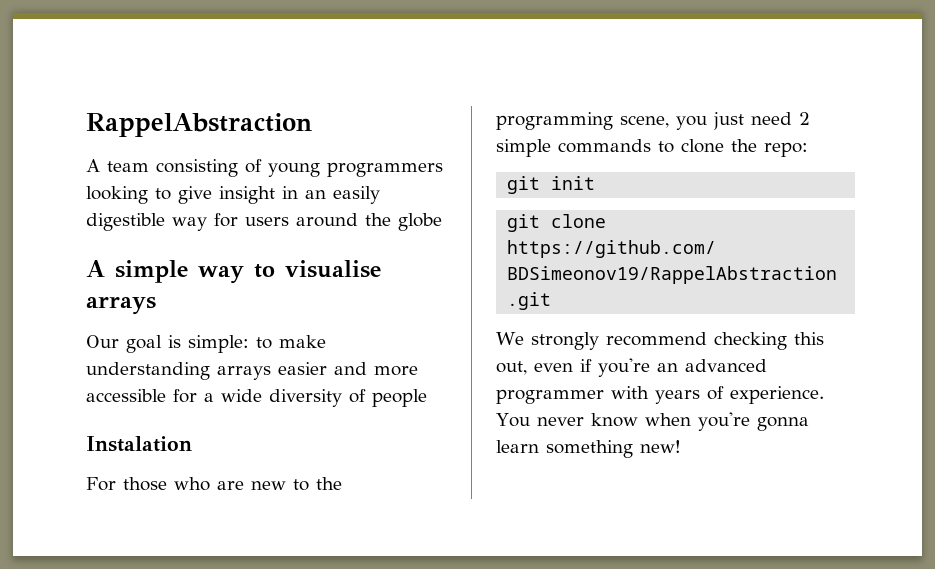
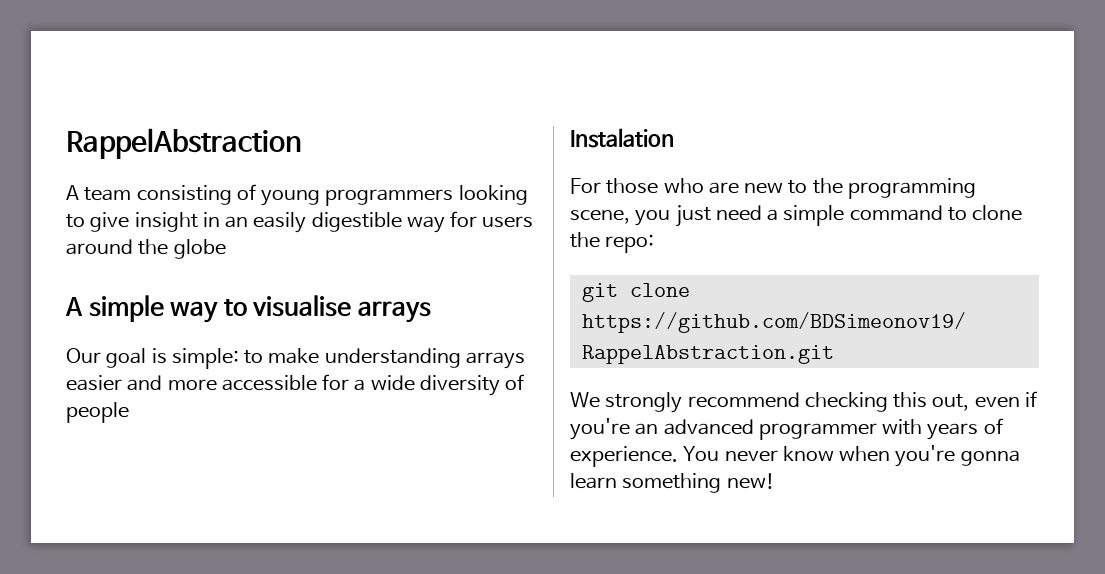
- For those who are new to the programming scene, you just need 2 simple commands to clone the repo:
+ For those who are new to the programming scene, you just need a simple command to clone the repo:
- git init

